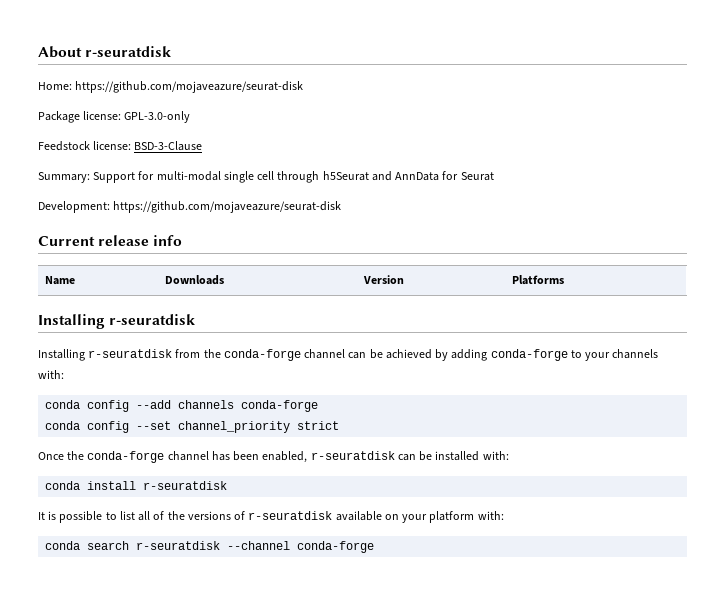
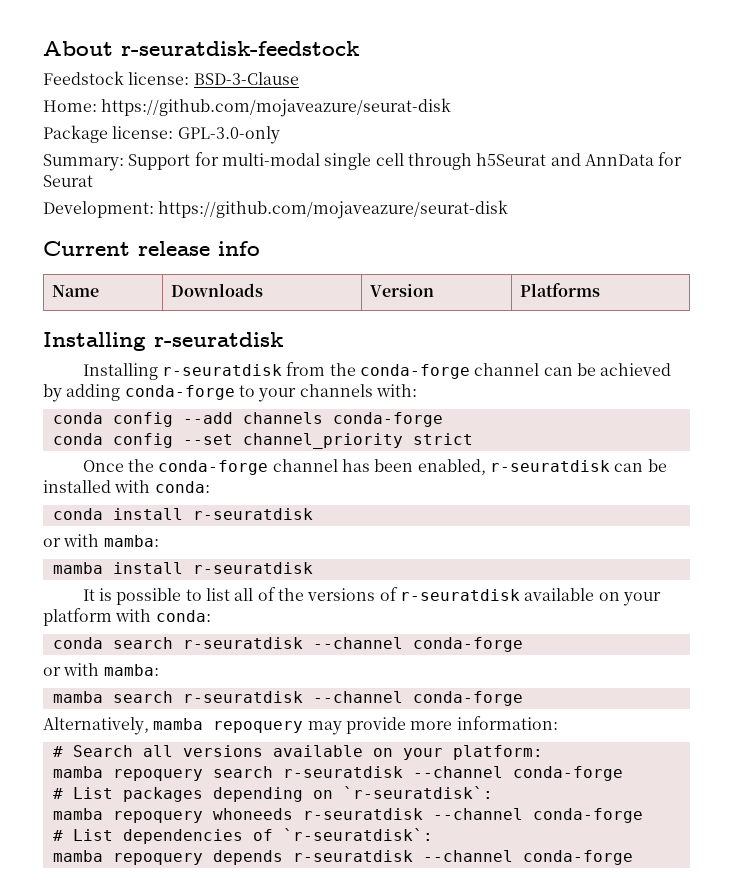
- About r-seuratdisk
+ About r-seuratdisk-feedstock
+ Feedstock license: BSD-3-Clause
- Feedstock license: BSD-3-Clause
- Once the conda-forge channel has been enabled, r-seuratdisk can be installed with:
+ Once the conda-forge channel has been enabled, r-seuratdisk can be installed with conda:
  conda install r-seuratdisk
+ or with mamba:
+ mamba install r-seuratdisk
- It is possible to list all of the versions of r-seuratdisk available on your platform with:
+ It is possible to list all of the versions of r-seuratdisk available on your platform with conda:
  conda search r-seuratdisk --channel conda-forge
+ or with mamba:
+ mamba search r-seuratdisk --channel conda-forge
+ Alternatively, mamba repoquery may provide more information:
+ # Search all versions available on your platform:
+ mamba repoquery search r-seuratdisk --channel conda-forge
+ # List packages depending on `r-seuratdisk`:
+ mamba repoquery whoneeds r-seuratdisk --channel conda-forge
+ # List dependencies of `r-seuratdisk`:
+ mamba repoquery depends r-seuratdisk --channel conda-forge

